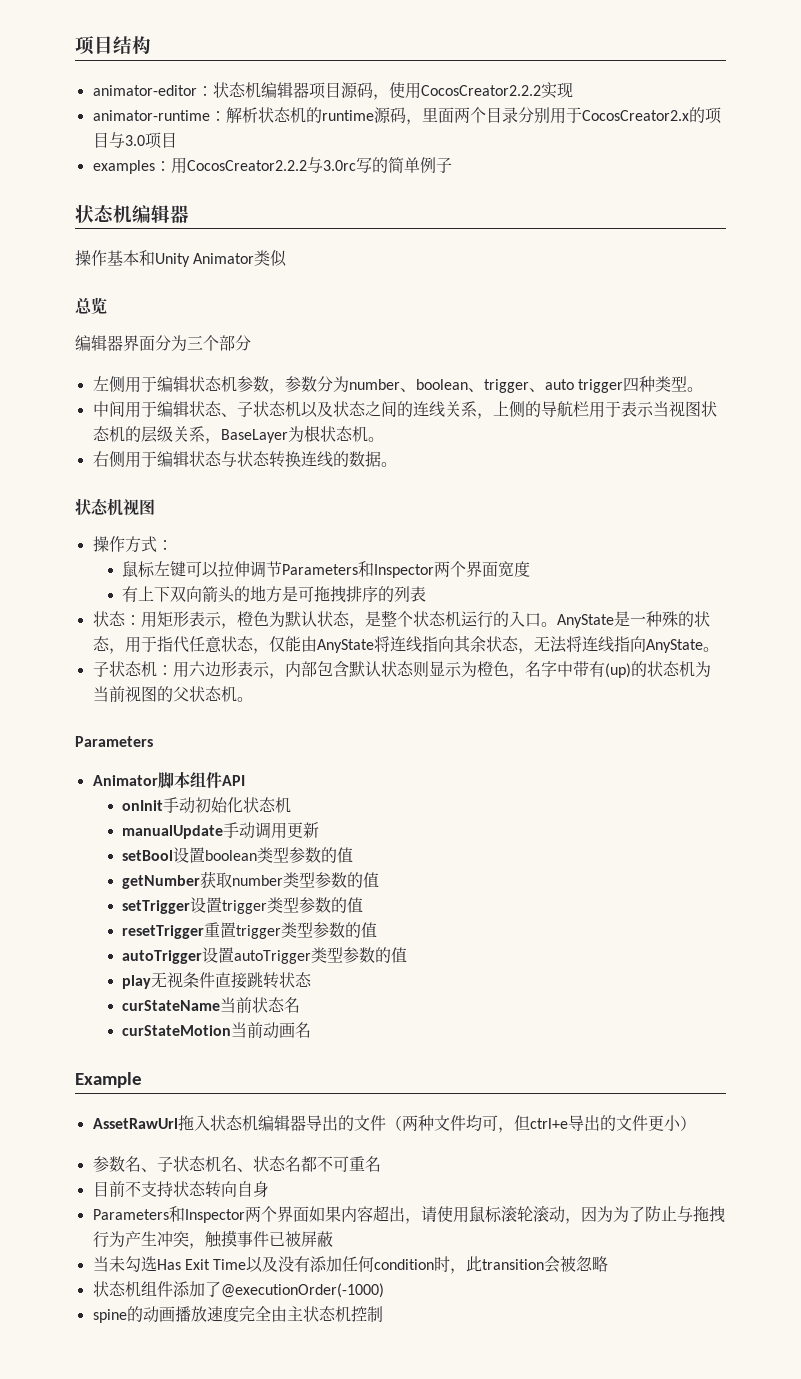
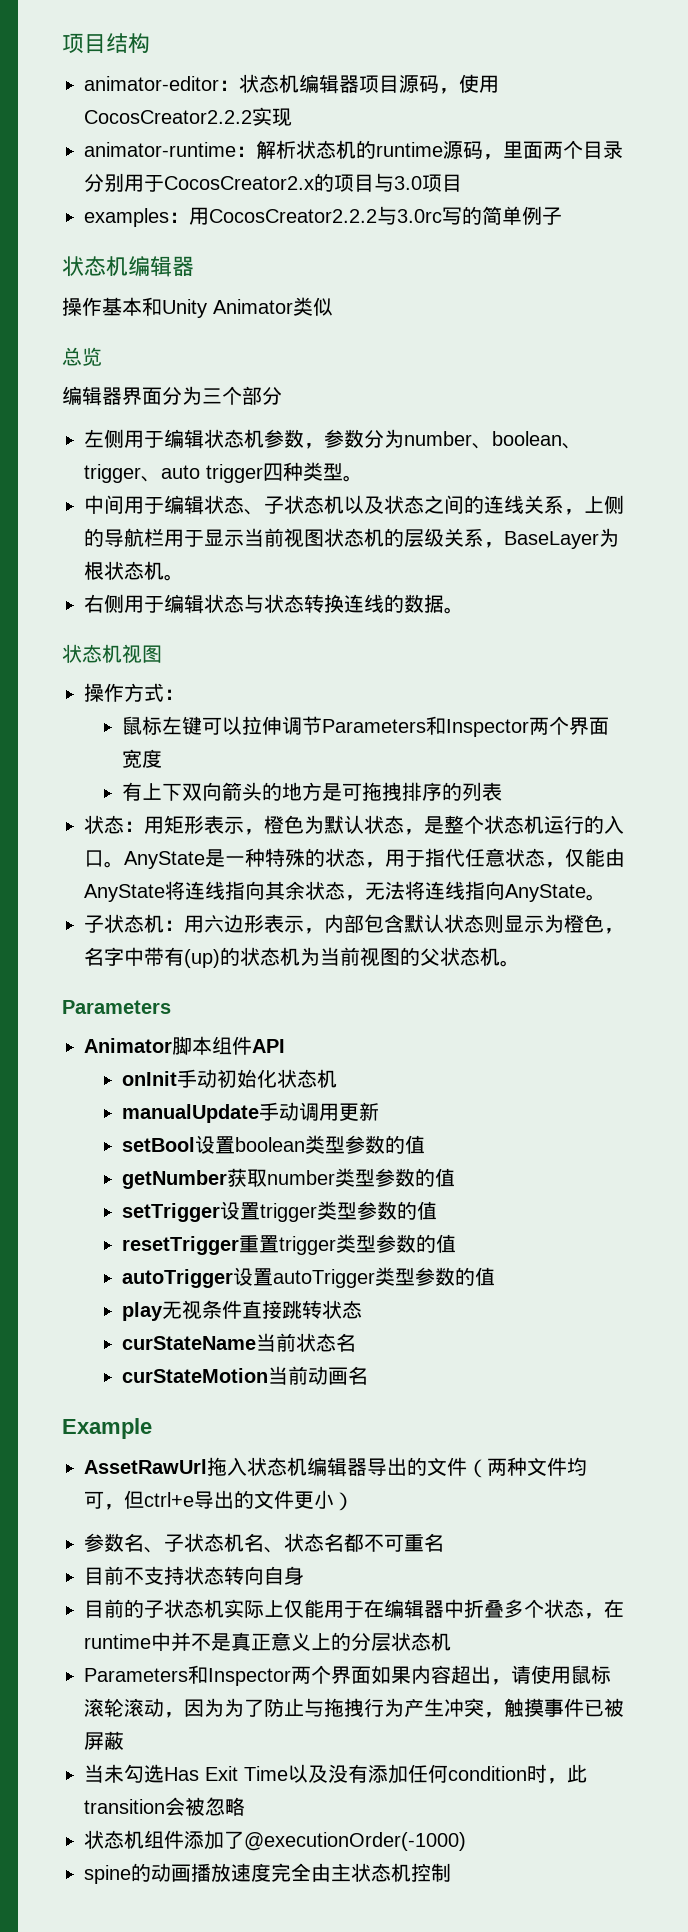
- 中间用于编辑状态、子状态机以及状态之间的连线关系，上侧的导航栏用于表示当视图状态机的层级关系，BaseLayer为根状态机。
+ 中间用于编辑状态、子状态机以及状态之间的连线关系，上侧的导航栏用于显示当前视图状态机的层级关系，BaseLayer为根状态机。
- AnyState是一种殊的状态，用于指代任意状态，仅能由AnyState将连线指向其余状态，无法将连线指向AnyState。
+ AnyState是一种特殊的状态，用于指代任意状态，仅能由AnyState将连线指向其余状态，无法将连线指向AnyState。
+ 目前的子状态机实际上仅能用于在编辑器中折叠多个状态，在runtime中并不是真正意义上的分层状态机

